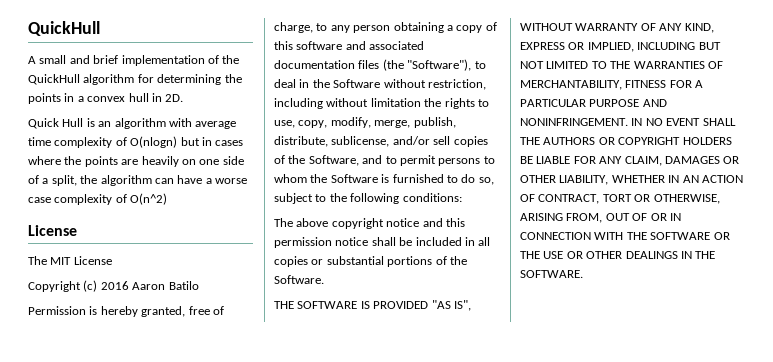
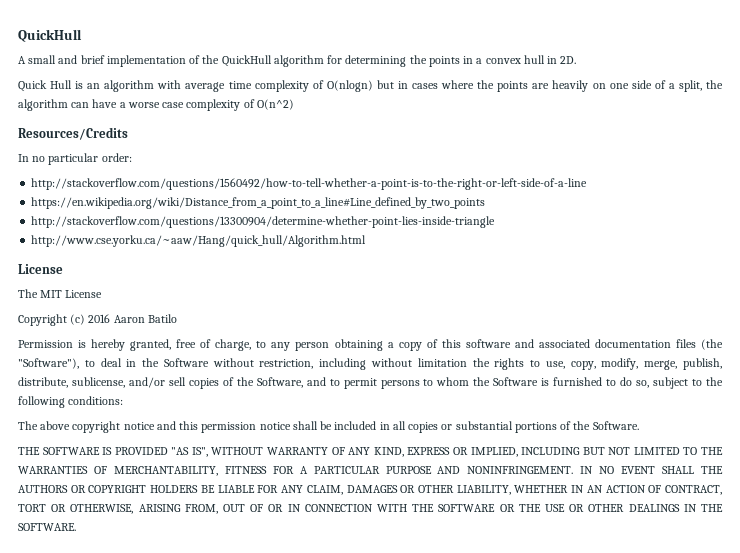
+ Resources/Credits
+ In no particular order:
+ http://stackoverflow.com/questions/1560492/how-to-tell-whether-a-point-is-to-the-right-or-left-side-of-a-line
+ https://en.wikipedia.org/wiki/Distance_from_a_point_to_a_line#Line_defined_by_two_points
+ http://stackoverflow.com/questions/13300904/determine-whether-point-lies-inside-triangle
+ http://www.cse.yorku.ca/~aaw/Hang/quick_hull/Algorithm.html

